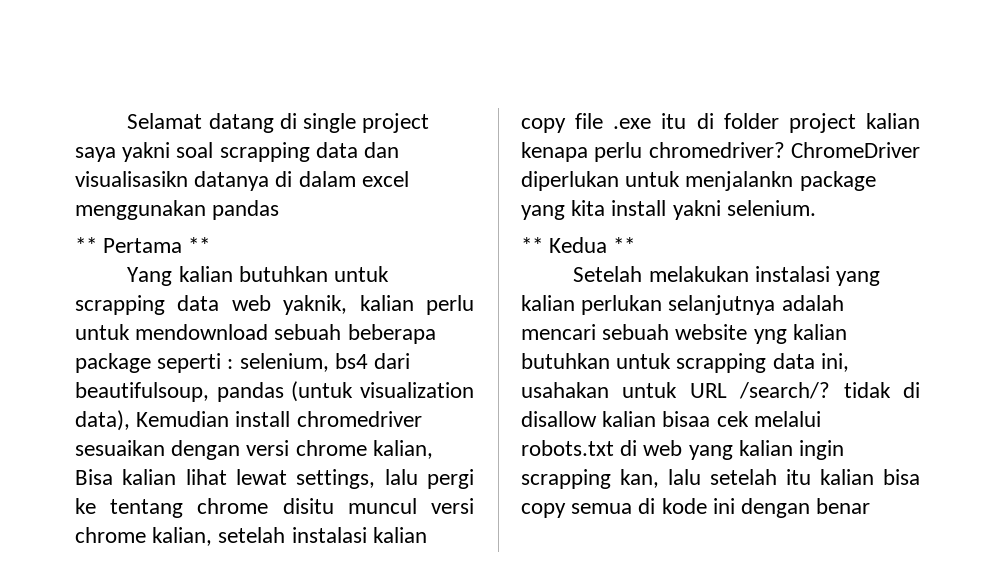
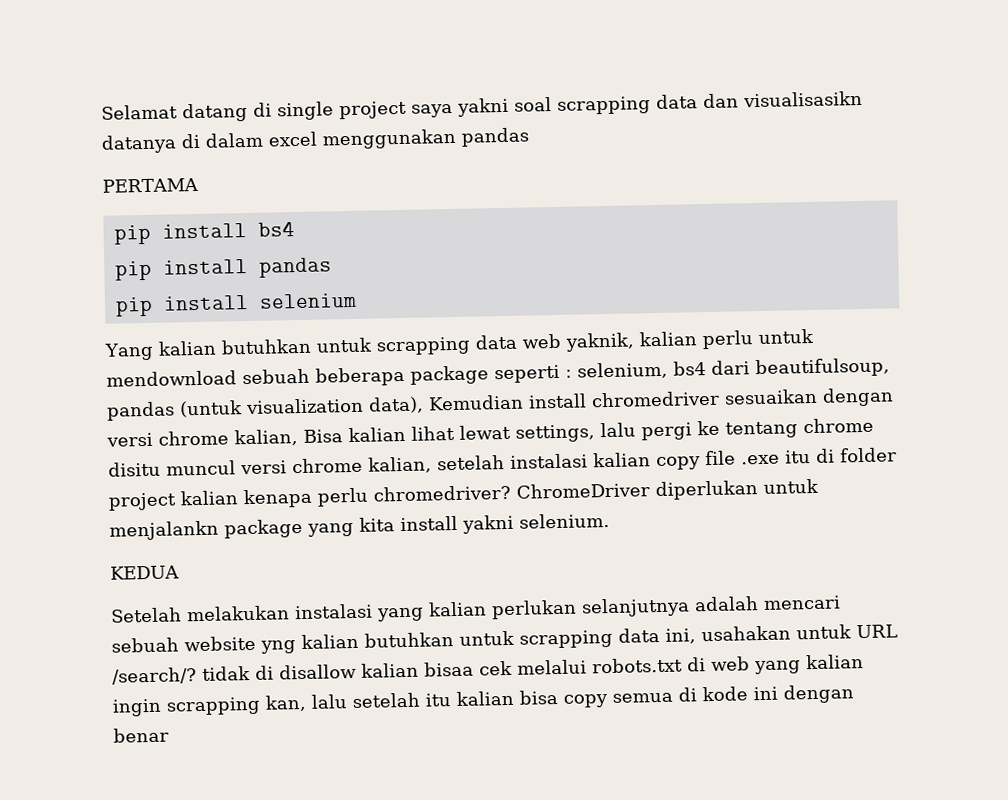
- ** Pertama **
+ PERTAMA
+ pip install bs4
+ pip install pandas
+ pip install selenium
- ** Kedua **
+ KEDUA

